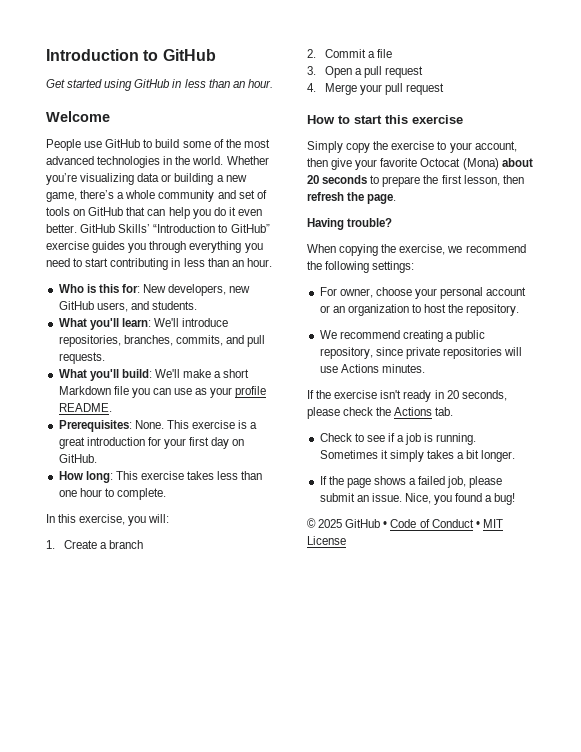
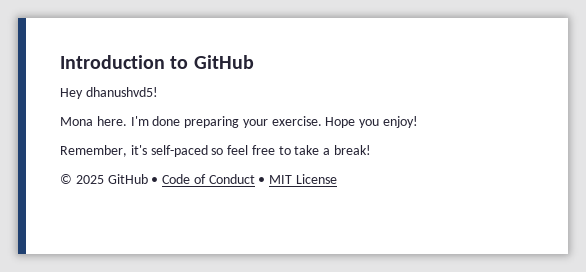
- Get started using GitHub in less than an hour.
- Welcome
- People use GitHub to build some of the most advanced technologies in the world. Whether you’re visualizing data or building a new game, there’s a whole community and set of tools on GitHub that can help you do it even better. GitHub Skills’ “Introduction to GitHub” exercise guides you through everything you need to start contributing in less than an hour.
- Who is this for: New developers, new GitHub users, and students.
- What you'll learn: We'll introduce repositories, branches, commits, and pull requests.
- What you'll build: We'll make a short Markdown file you can use as your profile README.
- Prerequisites: None. This exercise is a great introduction for your first day on GitHub.
- How long: This exercise takes less than one hour to complete.
- In this exercise, you will:
- 1. Create a branch
- 2. Commit a file
- 3. Open a pull request
- 4. Merge your pull request
- How to start this exercise
- Simply copy the exercise to your account, then give your favorite Octocat (Mona) about 20 seconds to prepare the first lesson, then refresh the page.
- Having trouble?
- When copying the exercise, we recommend the following settings:
- For owner, choose your personal account or an organization to host the repository.
- We recommend creating a public repository, since private repositories will use Actions minutes.
- If the exercise isn't ready in 20 seconds, please check the Actions tab.
- Check to see if a job is running. Sometimes it simply takes a bit longer.
- If the page shows a failed job, please submit an issue. Nice, you found a bug!
+ Hey dhanushvd5!
+ Mona here. I'm done preparing your exercise. Hope you enjoy!
+ Remember, it's self-paced so feel free to take a break!

